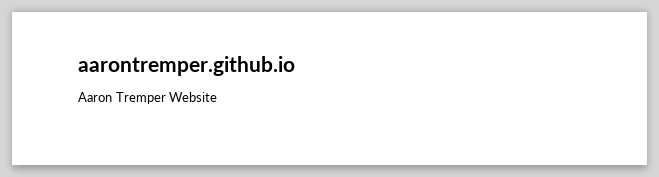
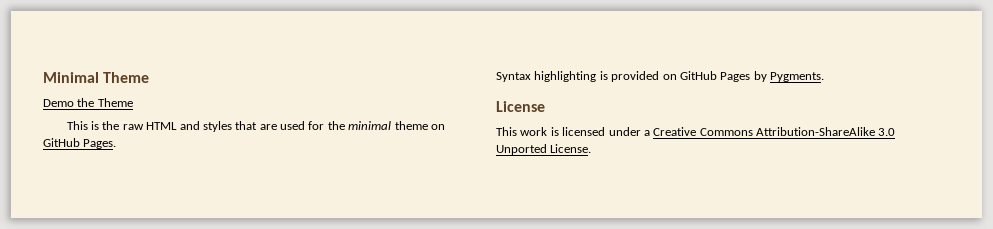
- aarontremper.github.io
- Aaron Tremper Website
+ Minimal Theme
+ Demo the Theme
+ This is the raw HTML and styles that are used for the minimal theme on GitHub Pages.
+ Syntax highlighting is provided on GitHub Pages by Pygments.
+ License
+ This work is licensed under a Creative Commons Attribution-ShareAlike 3.0 Unported License.

